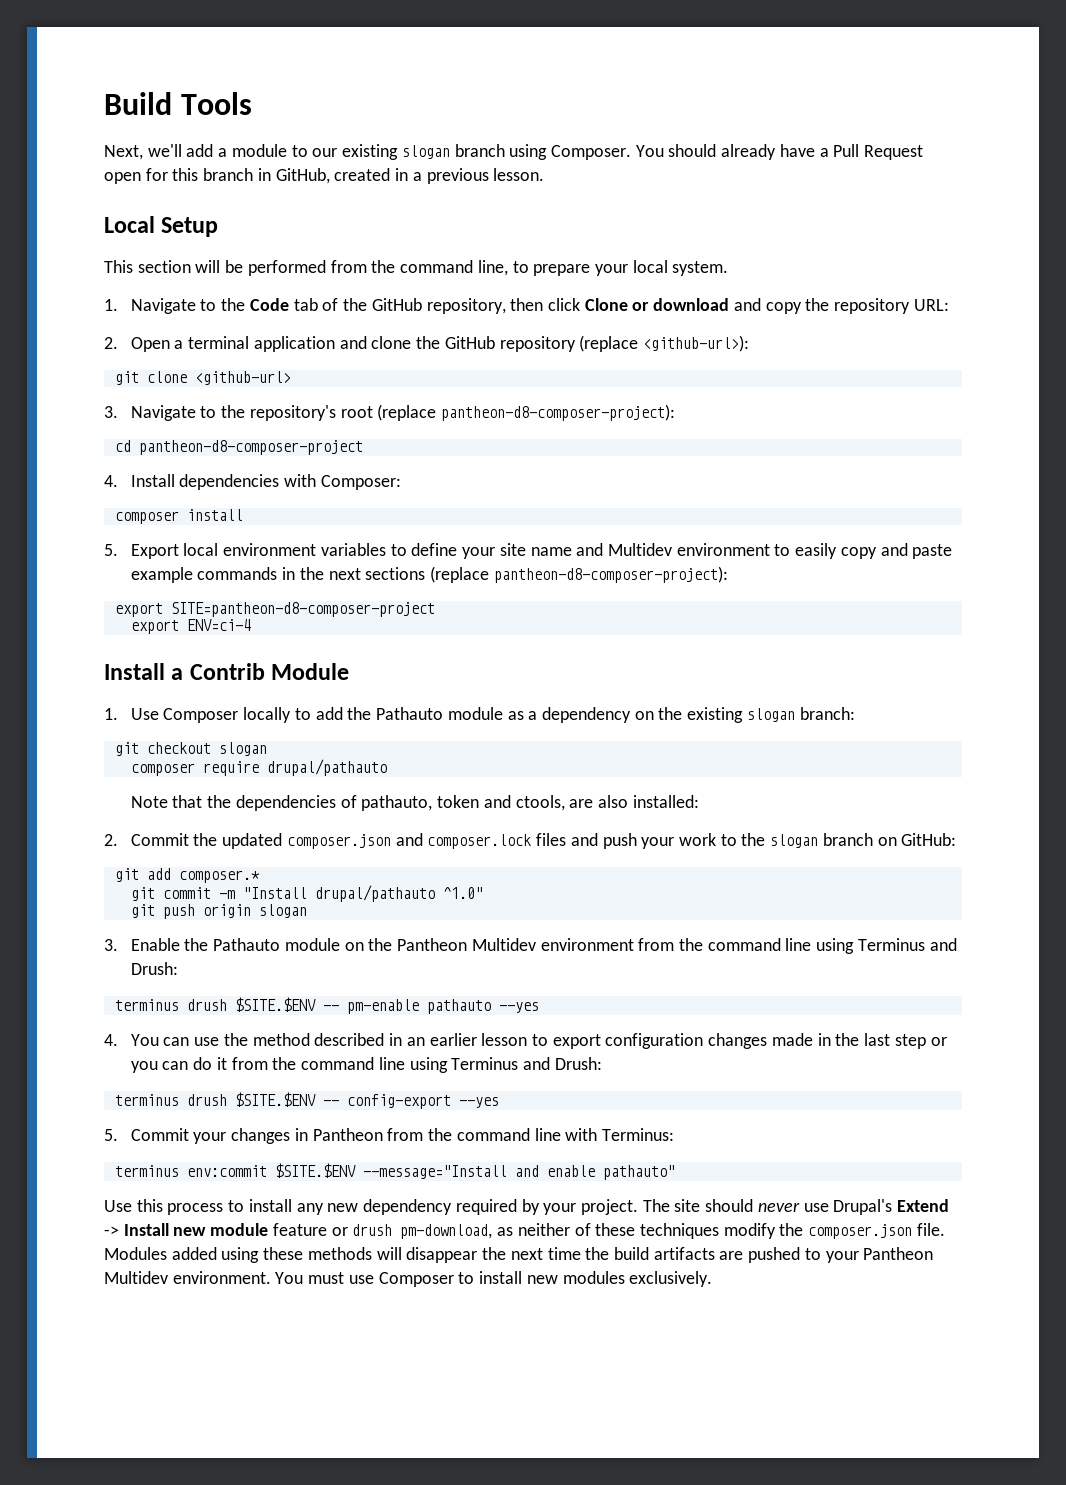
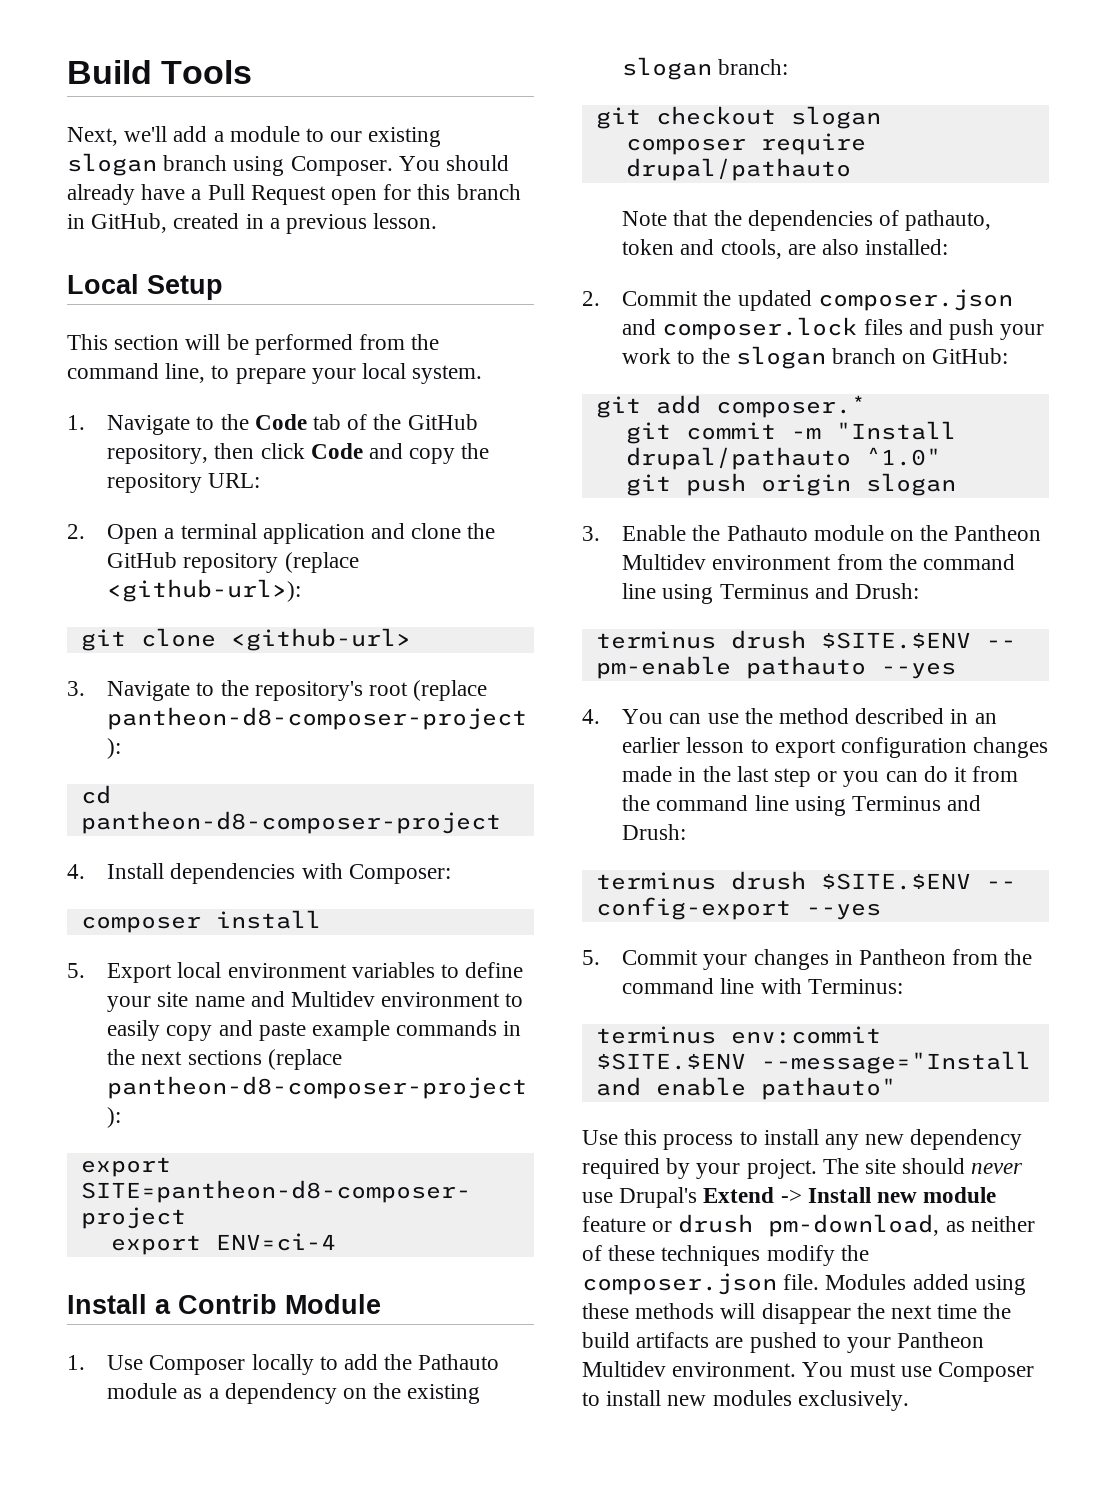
- 1. Navigate to the Code tab of the GitHub repository, then click Clone or download and copy the repository URL:
+ 1. Navigate to the Code tab of the GitHub repository, then click Code and copy the repository URL:

